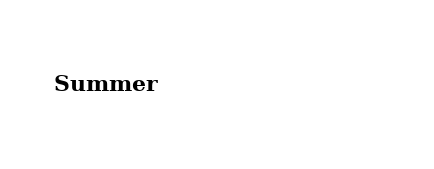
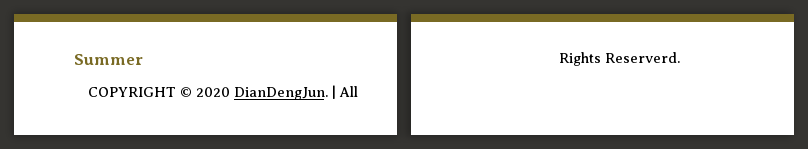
+ COPYRIGHT © 2020 DianDengJun. | All Rights Reserverd.

